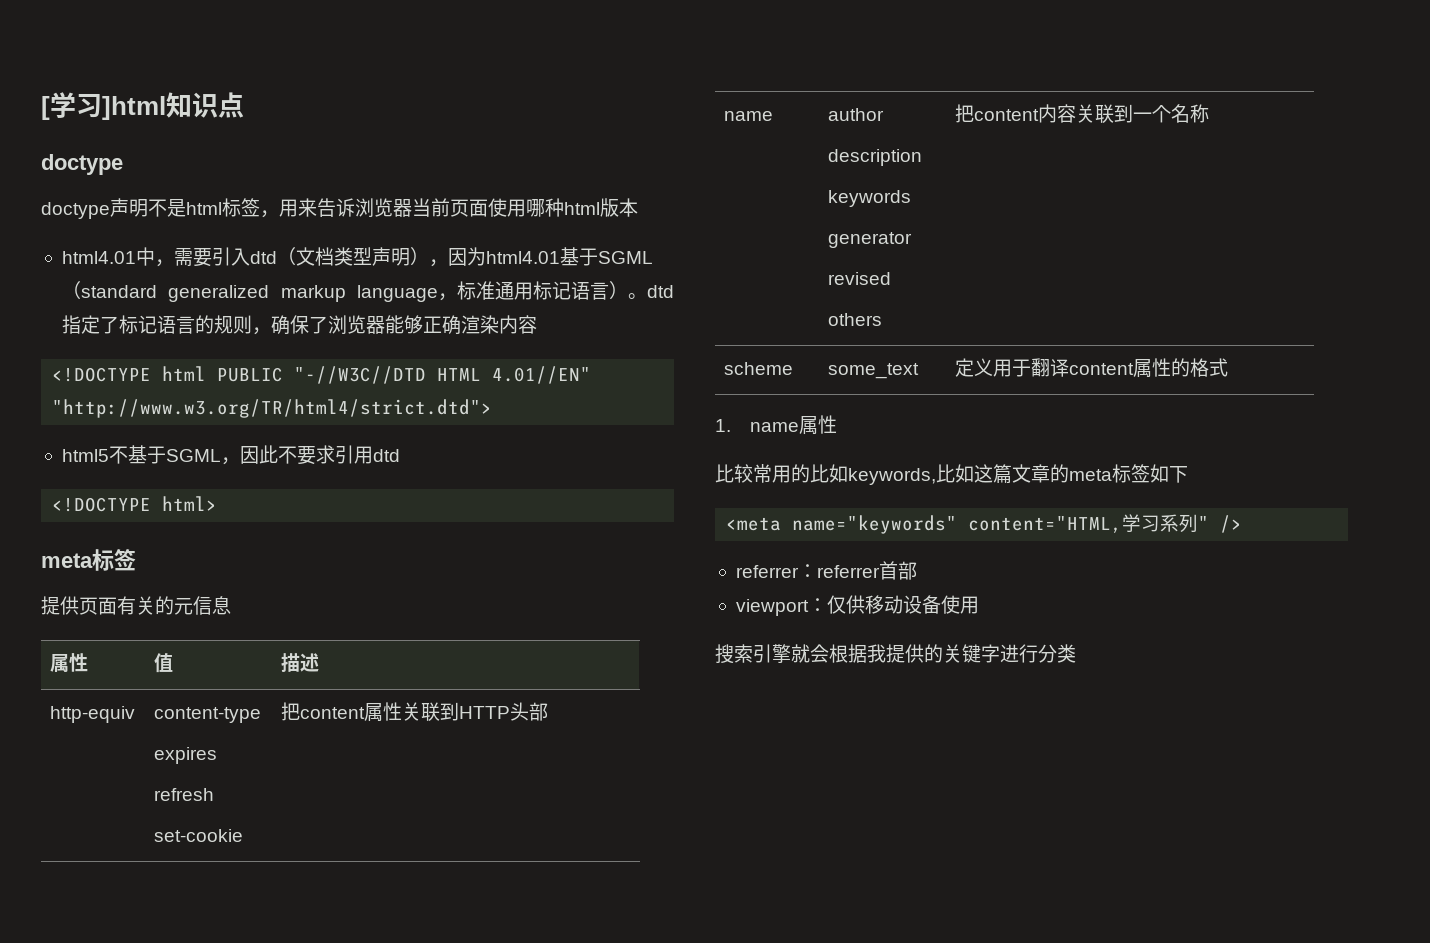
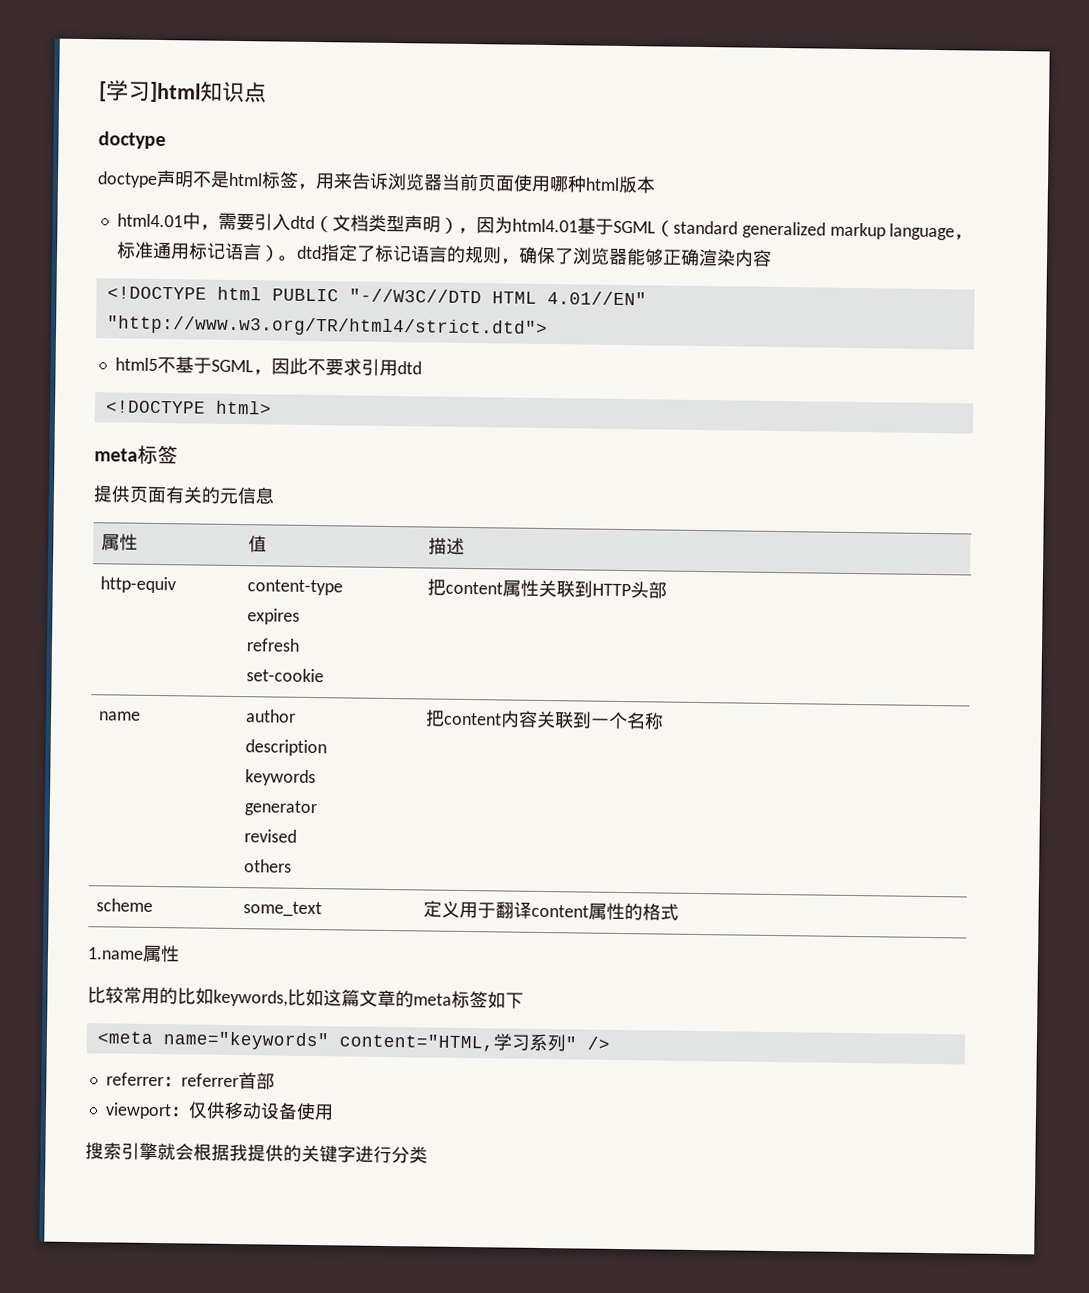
- 1. name属性
+ 1.name属性

